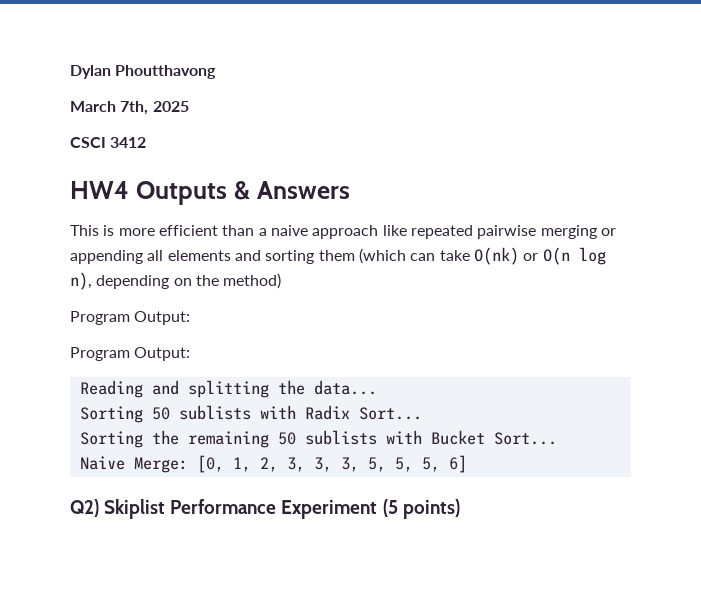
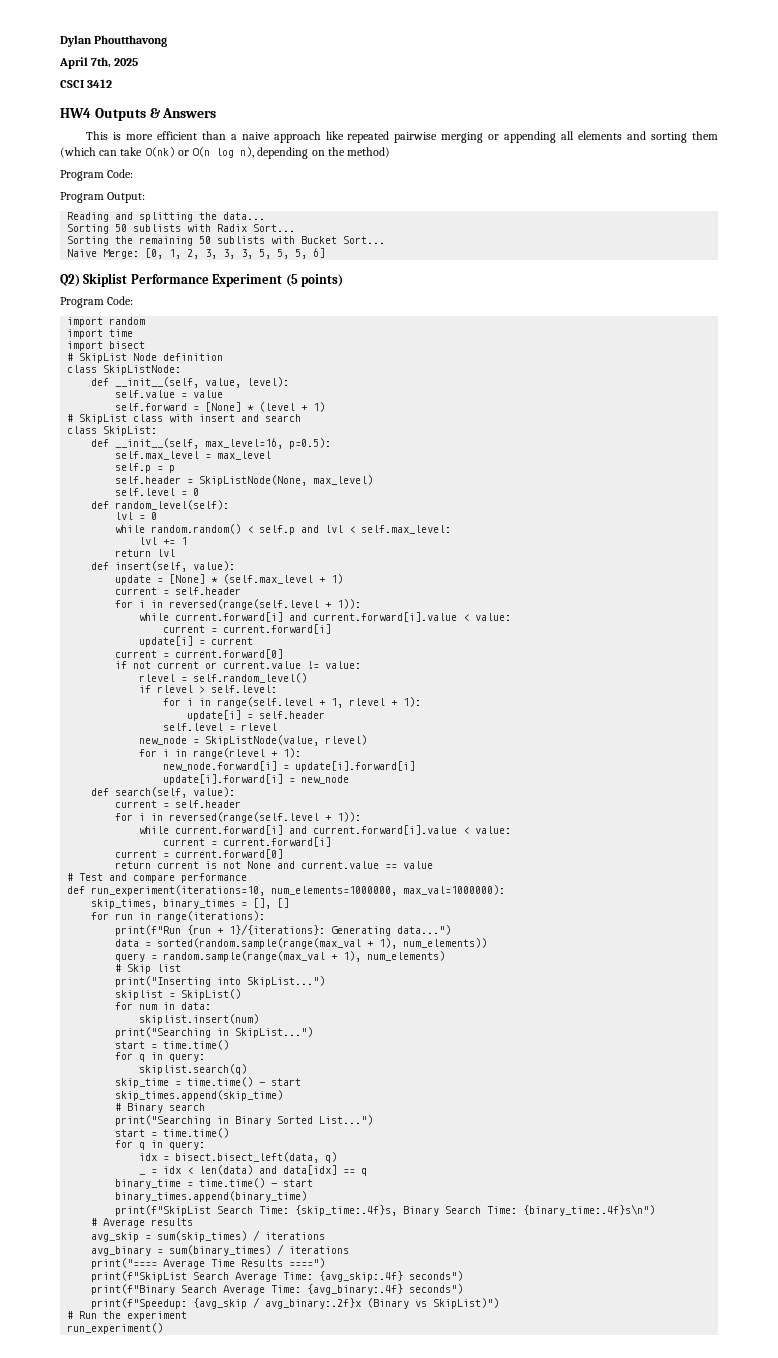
- March 7th, 2025
+ April 7th, 2025
  This is more efficient than a naive approach like repeated pairwise merging or appending all elements and sorting them (which can take O(nk) or O(n log n), depending on the method)
- Program Output:
+ Program Code:
  Q2) Skiplist Performance Experiment (5 points)
+ Program Code:
+ import random
+ import time
+ import bisect
+ # SkipList Node definition
+ class SkipListNode:
+ def __init__(self, value, level):
+ self.value = value
+ self.forward = [None] * (level + 1)
+ # SkipList class with insert and search
+ class SkipList:
+ def __init__(self, max_level=16, p=0.5):
+ self.max_level = max_level
+ self.p = p
+ self.header = SkipListNode(None, max_level)
+ self.level = 0
+ def random_level(self):
+ lvl = 0
+ while random.random() < self.p and lvl < self.max_level:
+ lvl += 1
+ return lvl
+ def insert(self, value):
+ update = [None] * (self.max_level + 1)
+ current = self.header
+ for i in reversed(range(self.level + 1)):
+ while current.forward[i] and current.forward[i].value < value:
+ current = current.forward[i]
+ update[i] = current
+ current = current.forward[0]
+ if not current or current.value != value:
+ rlevel = self.random_level()
+ if rlevel > self.level:
+ for i in range(self.level + 1, rlevel + 1):
+ update[i] = self.header
+ self.level = rlevel
+ new_node = SkipListNode(value, rlevel)
+ for i in range(rlevel + 1):
+ new_node.forward[i] = update[i].forward[i]
+ update[i].forward[i] = new_node
+ def search(self, value):
+ current = self.header
+ for i in reversed(range(self.level + 1)):
+ while current.forward[i] and current.forward[i].value < value:
+ current = current.forward[i]
+ current = current.forward[0]
+ return current is not None and current.value == value
+ # Test and compare performance
+ def run_experiment(iterations=10, num_elements=1000000, max_val=1000000):
+ skip_times, binary_times = [], []
+ for run in range(iterations):
+ print(f"Run {run + 1}/{iterations}: Generating data...")
+ data = sorted(random.sample(range(max_val + 1), num_elements))
+ query = random.sample(range(max_val + 1), num_elements)
+ # Skip list
+ print("Inserting into SkipList...")
+ skiplist = SkipList()
+ for num in data:
+ skiplist.insert(num)
+ print("Searching in SkipList...")
+ start = time.time()
+ for q in query:
+ skiplist.search(q)
+ skip_time = time.time() - start
+ skip_times.append(skip_time)
+ # Binary search
+ print("Searching in Binary Sorted List...")
+ start = time.time()
+ for q in query:
+ idx = bisect.bisect_left(data, q)
+ _ = idx < len(data) and data[idx] == q
+ binary_time = time.time() - start
+ binary_times.append(binary_time)
+ print(f"SkipList Search Time: {skip_time:.4f}s, Binary Search Time: {binary_time:.4f}s\n")
+ # Average results
+ avg_skip = sum(skip_times) / iterations
+ avg_binary = sum(binary_times) / iterations
+ print("==== Average Time Results ====")
+ print(f"SkipList Search Average Time: {avg_skip:.4f} seconds")
+ print(f"Binary Search Average Time: {avg_binary:.4f} seconds")
+ print(f"Speedup: {avg_skip / avg_binary:.2f}x (Binary vs SkipList)")
+ # Run the experiment
+ run_experiment()

